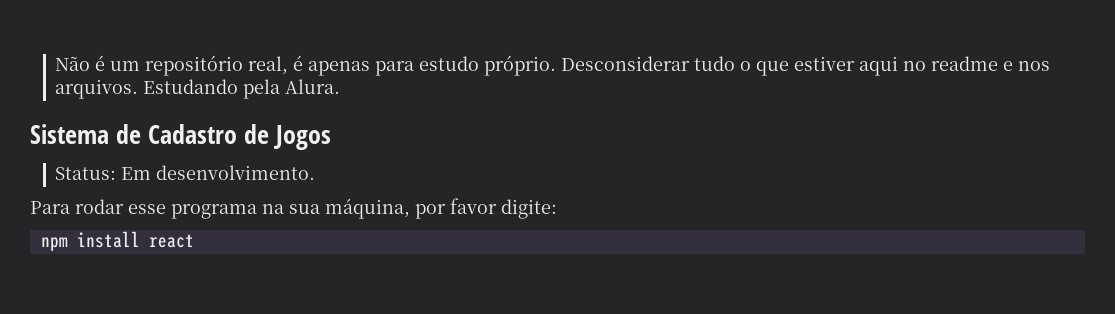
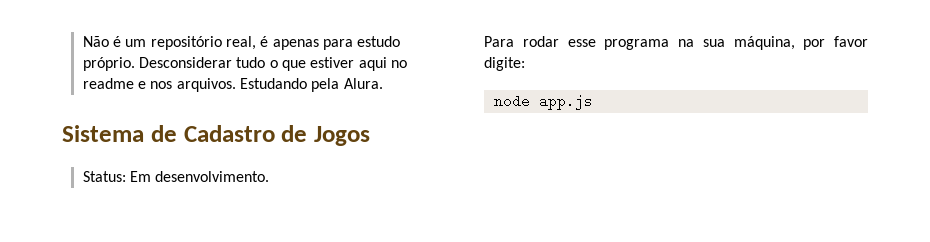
- npm install react
+ node app.js

